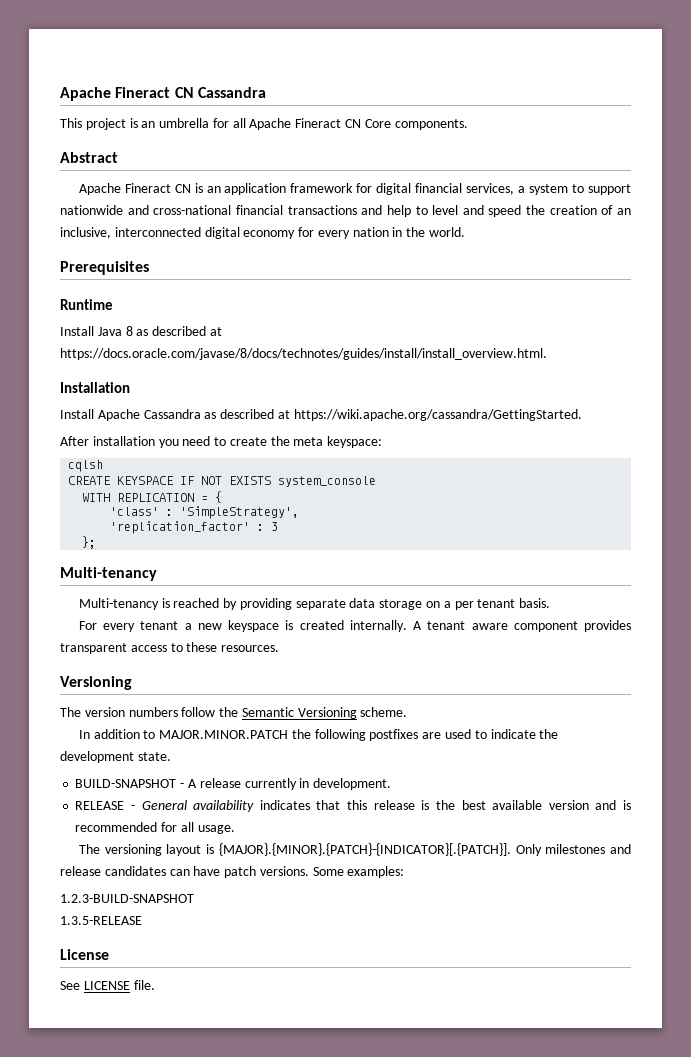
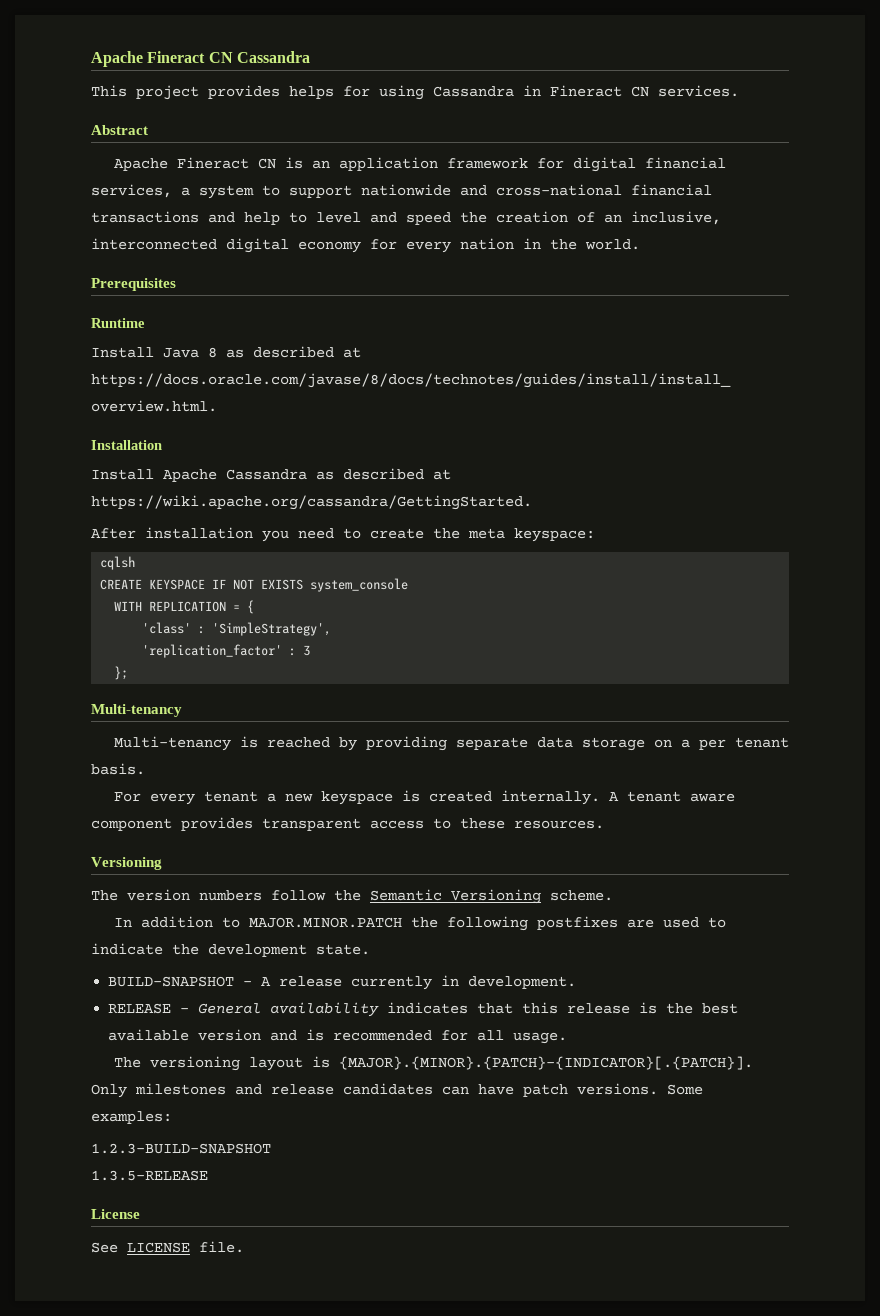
- This project is an umbrella for all Apache Fineract CN Core components.
+ This project provides helps for using Cassandra in Fineract CN services.

